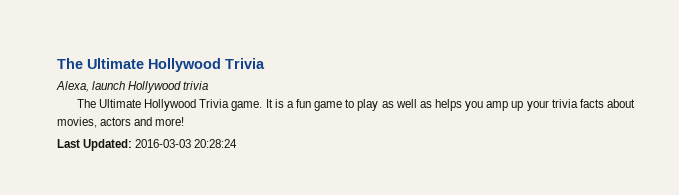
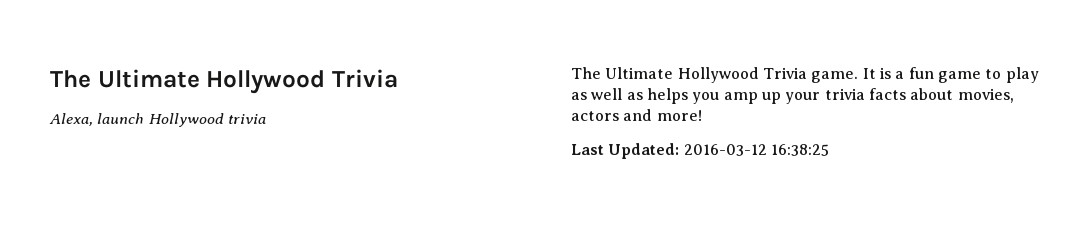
- Last Updated: 2016-03-03 20:28:24
+ Last Updated: 2016-03-12 16:38:25

